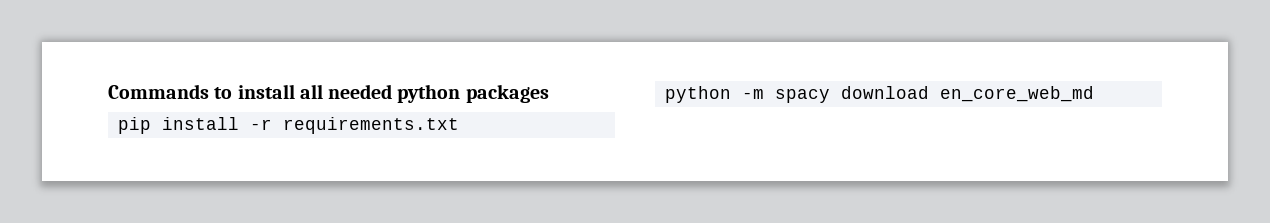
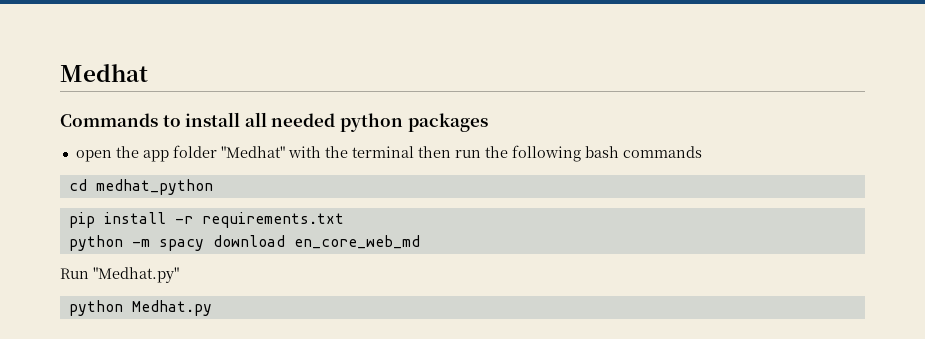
+ Medhat
+ open the app folder "Medhat" with the terminal then run the following bash commands
+ cd medhat_python
+ Run "Medhat.py"
+ python Medhat.py

